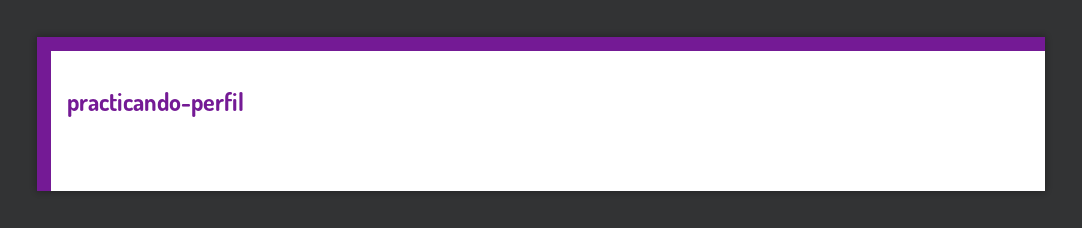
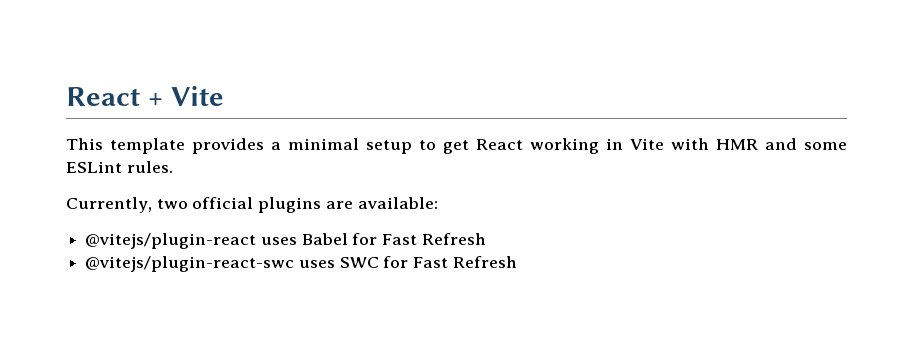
- practicando-perfil
+ React + Vite
+ This template provides a minimal setup to get React working in Vite with HMR and some ESLint rules.
+ Currently, two official plugins are available:
+ @vitejs/plugin-react uses Babel for Fast Refresh
+ @vitejs/plugin-react-swc uses SWC for Fast Refresh

